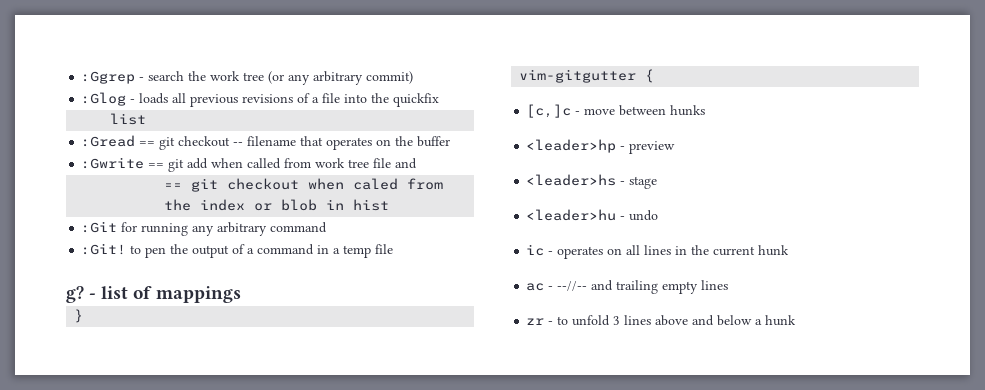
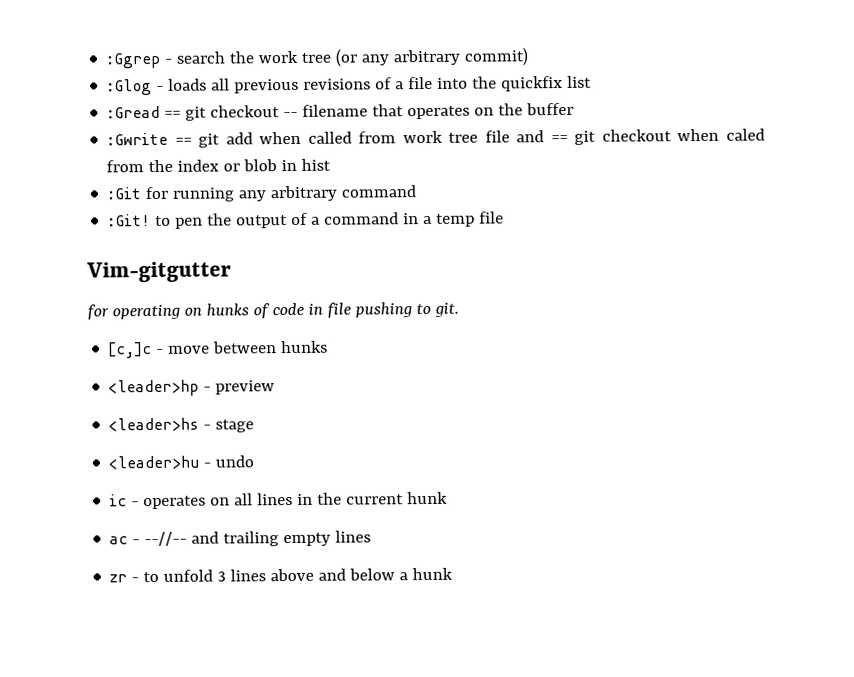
- :Glog - loads all previous revisions of a file into the quickfix
- list
+ :Glog - loads all previous revisions of a file into the quickfix list
- :Gwrite == git add when called from work tree file and
- == git checkout when caled from the index or blob in hist
+ :Gwrite == git add when called from work tree file and == git checkout when caled from the index or blob in hist
- g? - list of mappings
- }
- vim-gitgutter {
+ Vim-gitgutter
+ for operating on hunks of code in file pushing to git.

